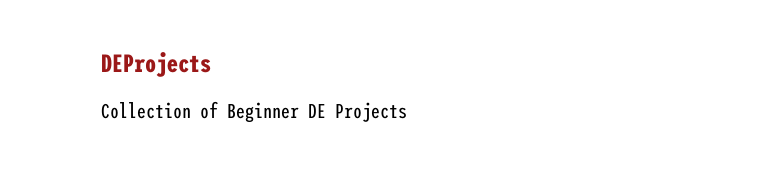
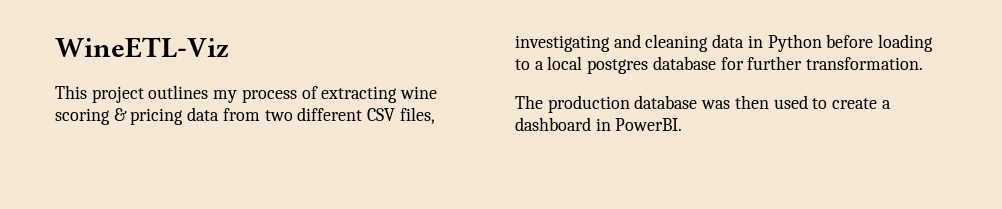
- DEProjects
- Collection of Beginner DE Projects
+ WineETL-Viz
+ This project outlines my process of extracting wine scoring & pricing data from two different CSV files, investigating and cleaning data in Python before loading to a local postgres database for further transformation.
+ The production database was then used to create a dashboard in PowerBI.

